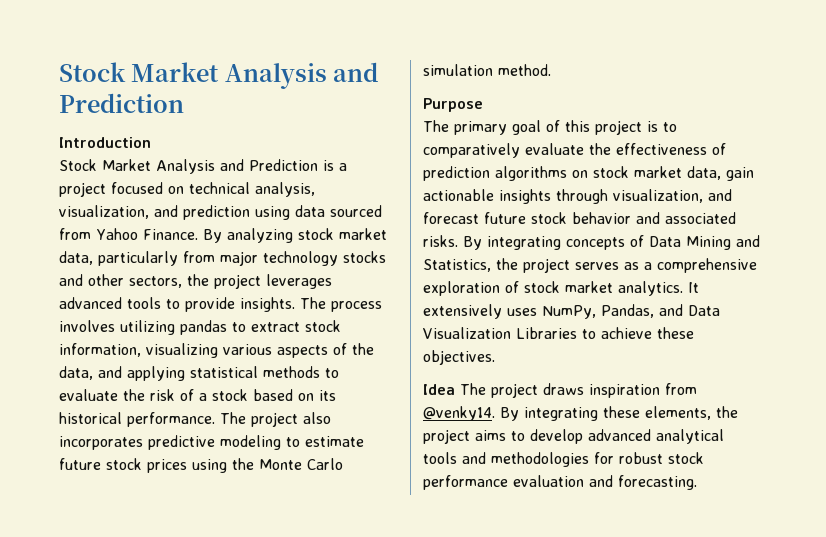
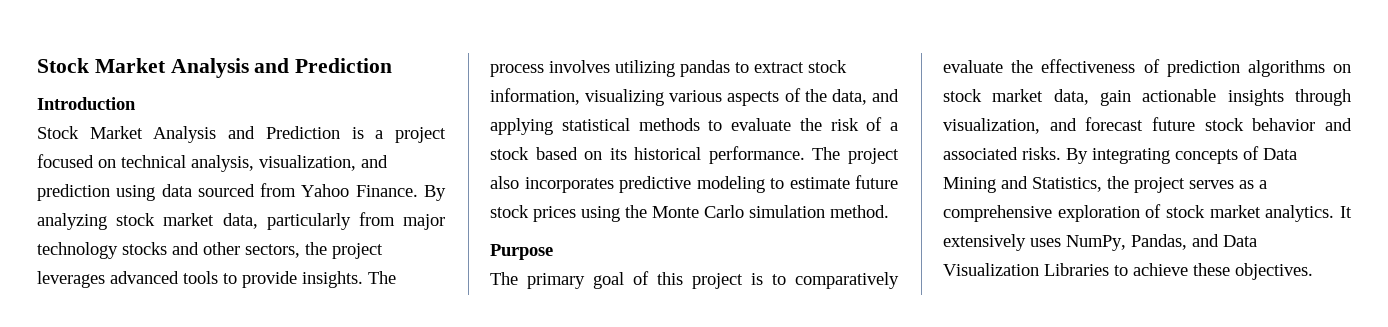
- Idea The project draws inspiration from @venky14. By integrating these elements, the project aims to develop advanced analytical tools and methodologies for robust stock performance evaluation and forecasting.

